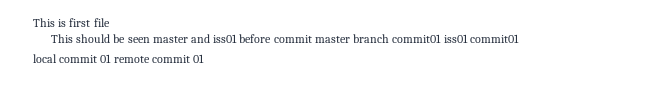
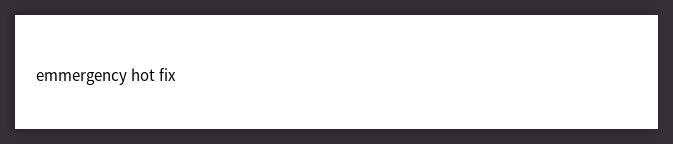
- This is first file
- This should be seen master and iss01 before commit master branch commit01 iss01 commit01
- local commit 01 remote commit 01
+ emmergency hot fix

